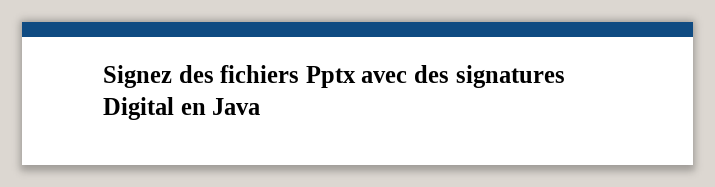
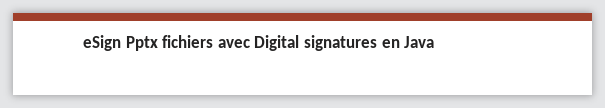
- Signez des fichiers Pptx avec des signatures Digital en Java
+ eSign Pptx fichiers avec Digital signatures en Java

